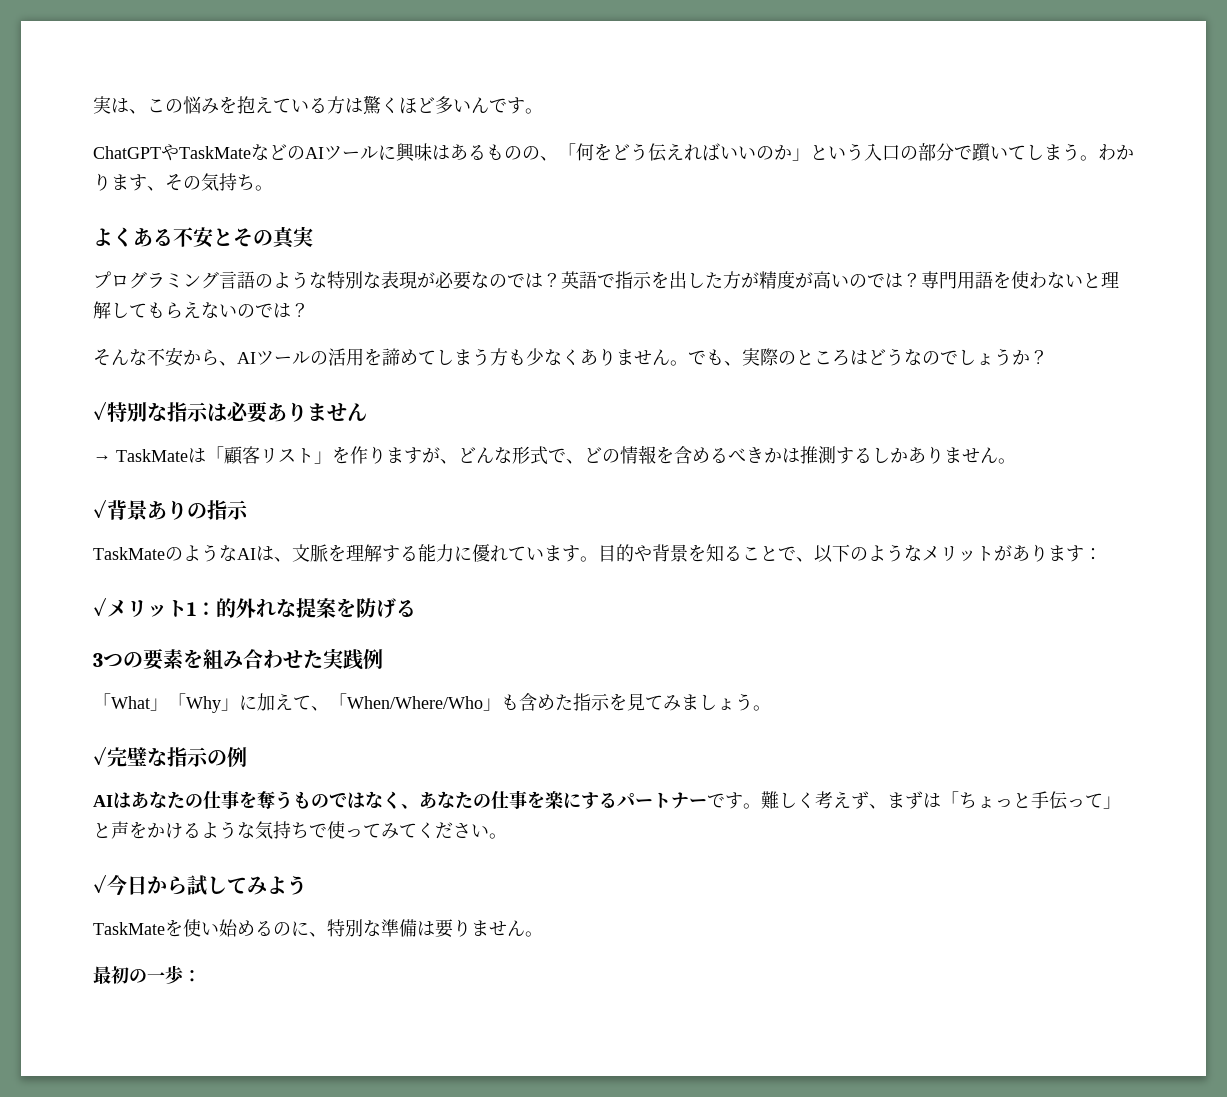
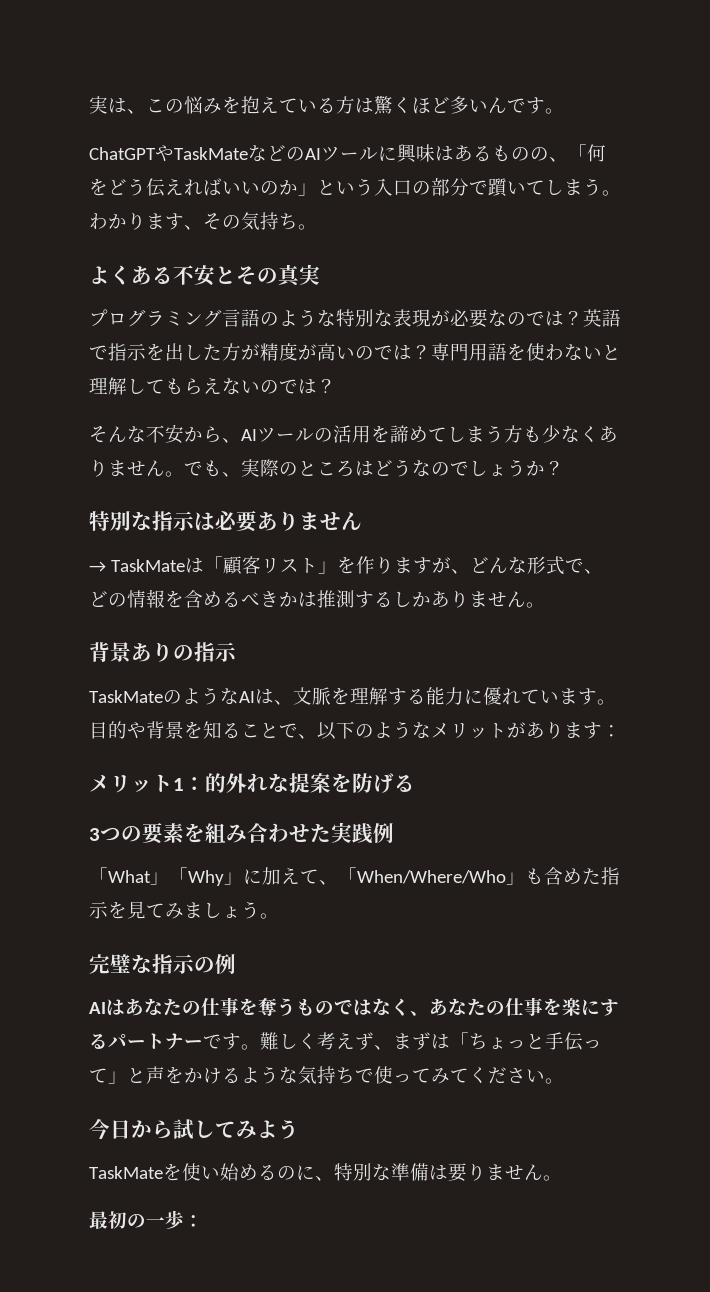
- ✓特別な指示は必要ありません
+ 特別な指示は必要ありません
- ✓背景ありの指示
+ 背景ありの指示
- ✓メリット1：的外れな提案を防げる
+ メリット1：的外れな提案を防げる
- ✓完璧な指示の例
+ 完璧な指示の例
- ✓今日から試してみよう
+ 今日から試してみよう

